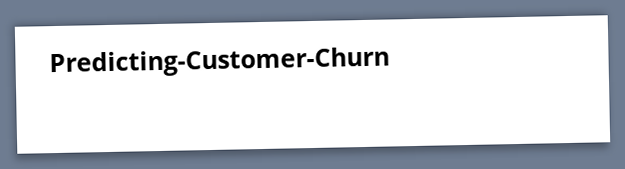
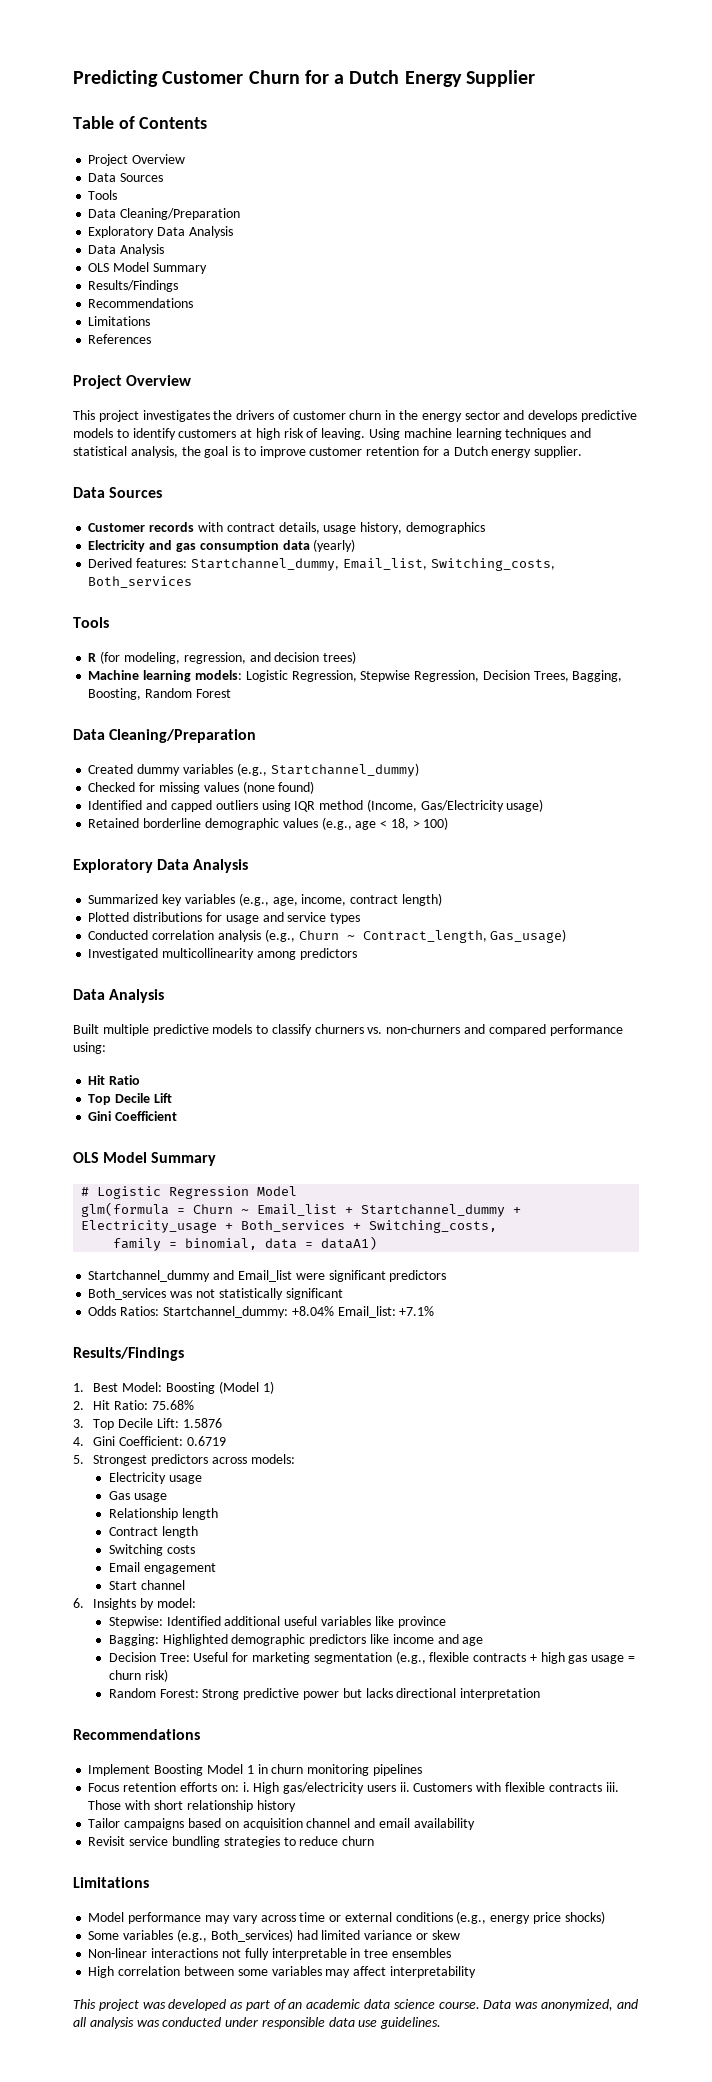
- Predicting-Customer-Churn
+ Predicting Customer Churn for a Dutch Energy Supplier
+ Table of Contents
+ Project Overview
+ Data Sources
+ Tools
+ Data Cleaning/Preparation
+ Exploratory Data Analysis
+ Data Analysis
+ OLS Model Summary
+ Results/Findings
+ Recommendations
+ Limitations
+ References
+ Project Overview
+ This project investigates the drivers of customer churn in the energy sector and develops predictive models to identify customers at high risk of leaving. Using machine learning techniques and statistical analysis, the goal is to improve customer retention for a Dutch energy supplier.
+ Data Sources
+ Customer records with contract details, usage history, demographics
+ Electricity and gas consumption data (yearly)
+ Derived features: Startchannel_dummy, Email_list, Switching_costs, Both_services
+ Tools
+ R (for modeling, regression, and decision trees)
+ Machine learning models: Logistic Regression, Stepwise Regression, Decision Trees, Bagging, Boosting, Random Forest
+ Data Cleaning/Preparation
+ Created dummy variables (e.g., Startchannel_dummy)
+ Checked for missing values (none found)
+ Identified and capped outliers using IQR method (Income, Gas/Electricity usage)
+ Retained borderline demographic values (e.g., age < 18, > 100)
+ Exploratory Data Analysis
+ Summarized key variables (e.g., age, income, contract length)
+ Plotted distributions for usage and service types
+ Conducted correlation analysis (e.g., Churn ~ Contract_length, Gas_usage)
+ Investigated multicollinearity among predictors
+ Data Analysis
+ Built multiple predictive models to classify churners vs. non-churners and compared performance using:
+ Hit Ratio
+ Top Decile Lift
+ Gini Coefficient
+ OLS Model Summary
+ # Logistic Regression Model
+ glm(formula = Churn ~ Email_list + Startchannel_dummy + Electricity_usage + Both_services + Switching_costs,
+ family = binomial, data = dataA1)
+ Startchannel_dummy and Email_list were significant predictors
+ Both_services was not statistically significant
+ Odds Ratios: Startchannel_dummy: +8.04% Email_list: +7.1%
+ Results/Findings
+ 1. Best Model: Boosting (Model 1)
+ 2. Hit Ratio: 75.68%
+ 3. Top Decile Lift: 1.5876
+ 4. Gini Coefficient: 0.6719
+ 5. Strongest predictors across models:
+ Electricity usage
+ Gas usage
+ Relationship length
+ Contract length
+ Switching costs
+ Email engagement
+ Start channel
+ 6. Insights by model:
+ Stepwise: Identified additional useful variables like province
+ Bagging: Highlighted demographic predictors like income and age
+ Decision Tree: Useful for marketing segmentation (e.g., flexible contracts + high gas usage = churn risk)
+ Random Forest: Strong predictive power but lacks directional interpretation
+ Recommendations
+ Implement Boosting Model 1 in churn monitoring pipelines
+ Focus retention efforts on: i. High gas/electricity users ii. Customers with flexible contracts iii. Those with short relationship history
+ Tailor campaigns based on acquisition channel and email availability
+ Revisit service bundling strategies to reduce churn
+ Limitations
+ Model performance may vary across time or external conditions (e.g., energy price shocks)
+ Some variables (e.g., Both_services) had limited variance or skew
+ Non-linear interactions not fully interpretable in tree ensembles
+ High correlation between some variables may affect interpretability
+ This project was developed as part of an academic data science course. Data was anonymized, and all analysis was conducted under responsible data use guidelines.

